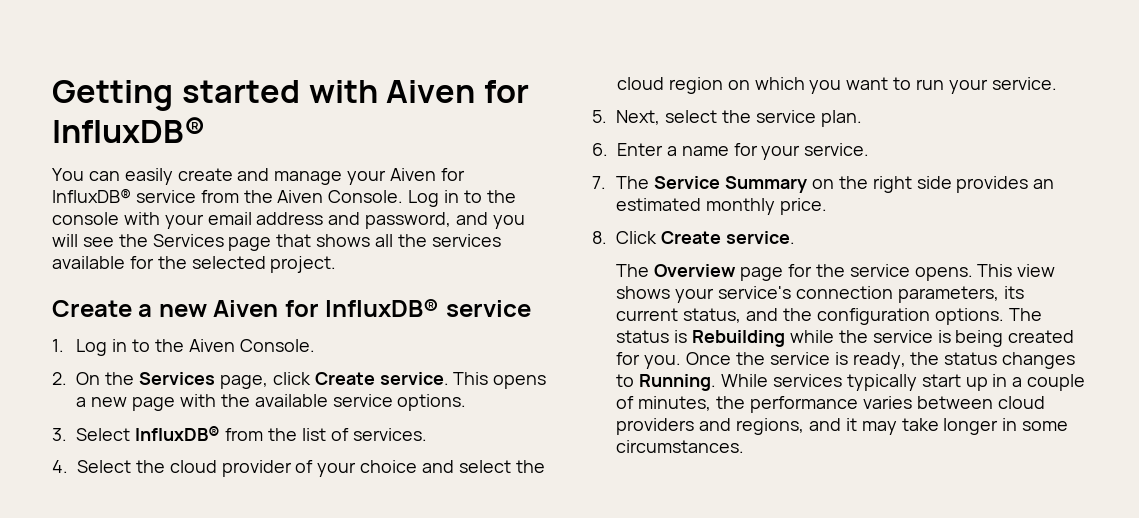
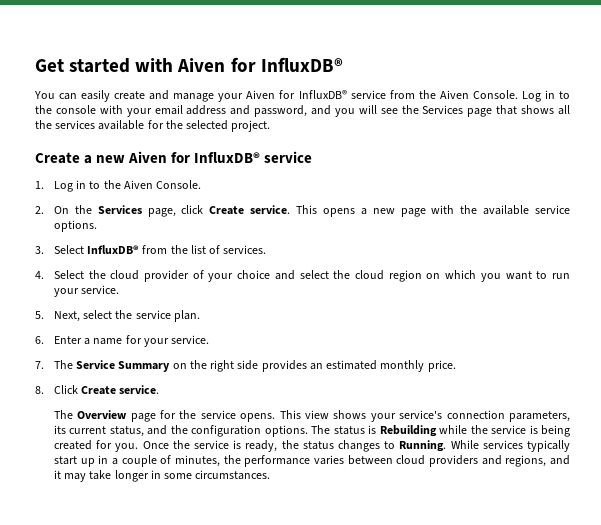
- Getting started with Aiven for InfluxDB®
+ Get started with Aiven for InfluxDB®

